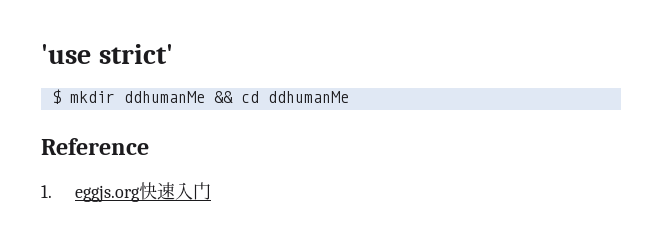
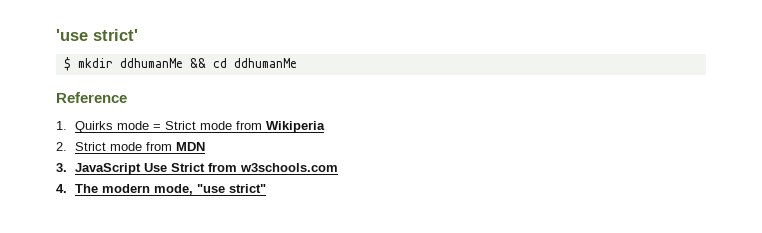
- 1. eggjs.org快速入门
+ 1. Quirks mode = Strict mode from Wikiperia
+ 2. Strict mode from MDN
+ 3. JavaScript Use Strict from w3schools.com
+ 4. The modern mode, "use strict"

